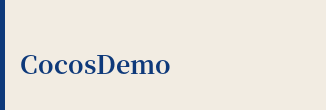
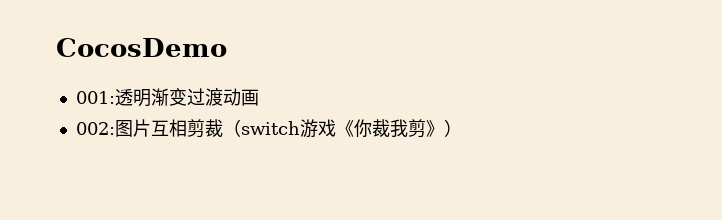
+ 001:透明渐变过渡动画
+ 002:图片互相剪裁（switch游戏《你裁我剪》）

